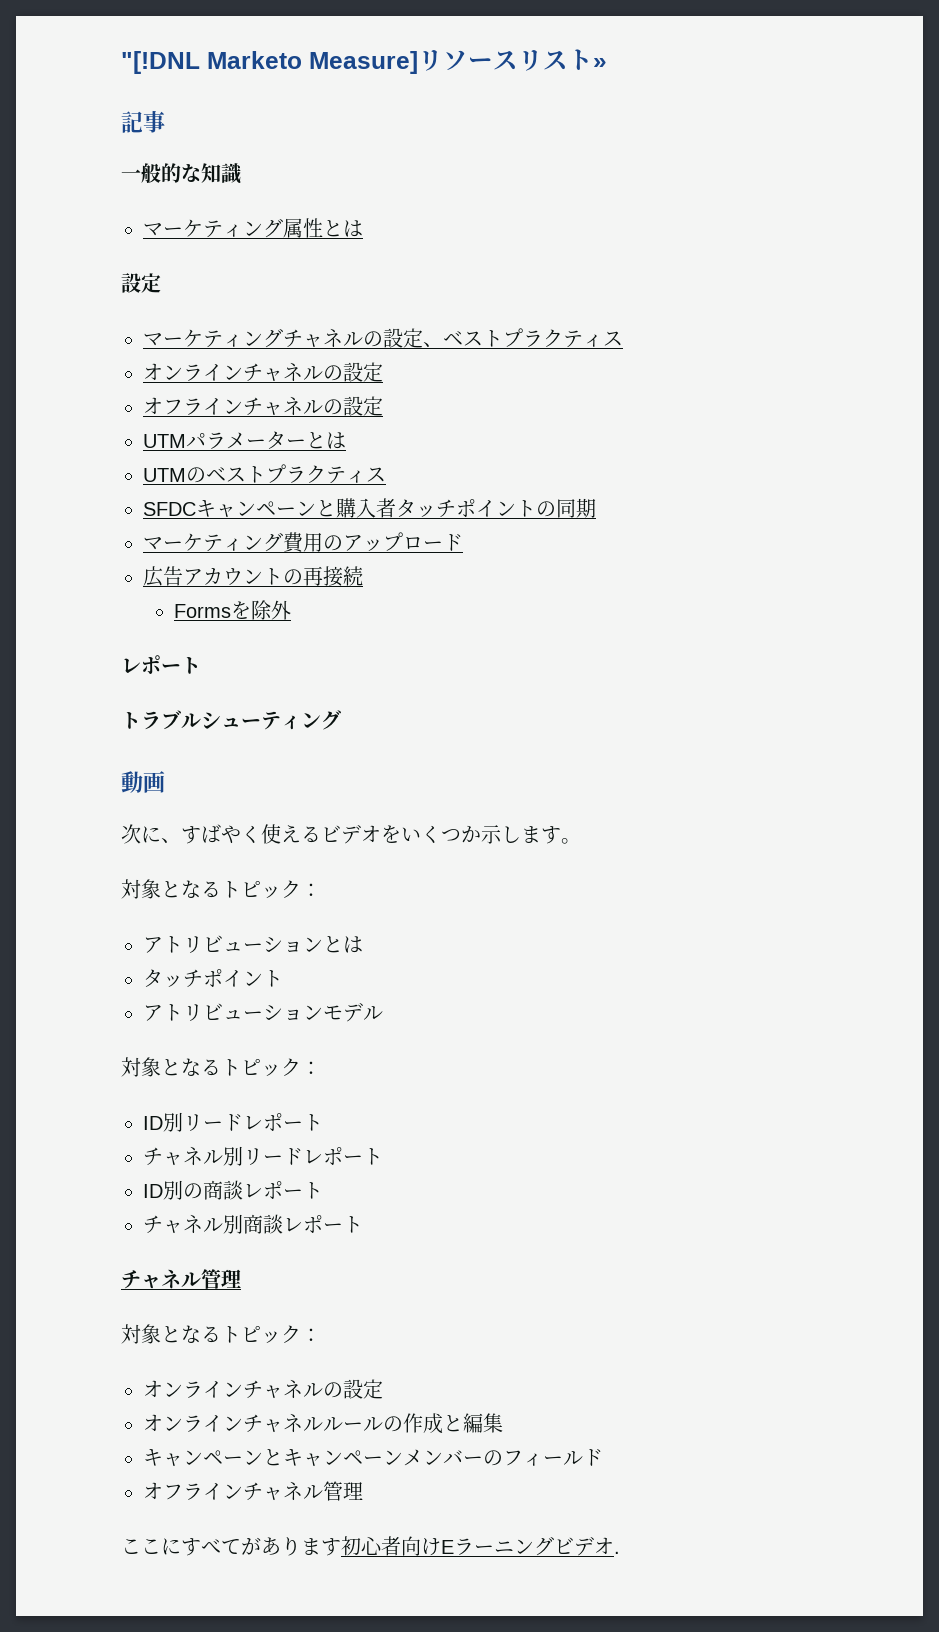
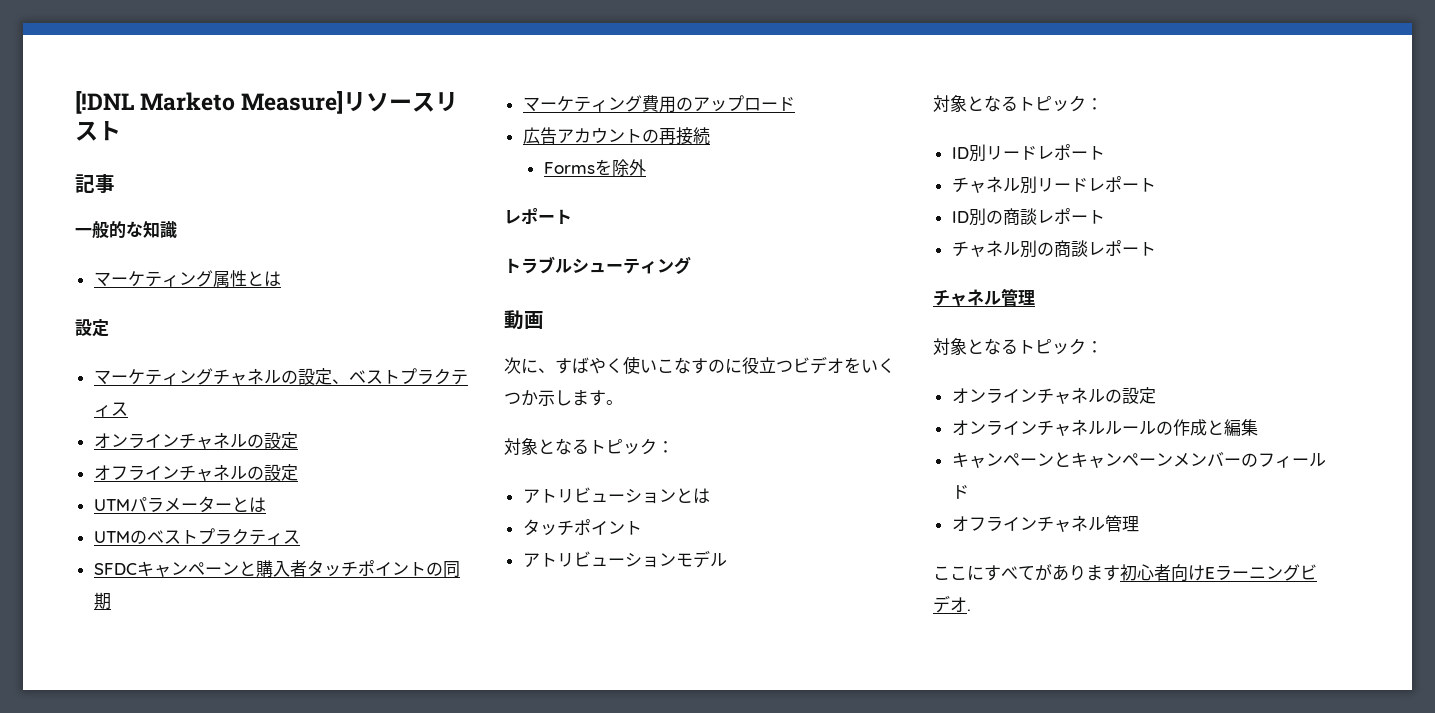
- "[!DNL Marketo Measure]リソースリスト»
+ [!DNL Marketo Measure]リソースリスト
- 次に、すばやく使えるビデオをいくつか示します。
+ 次に、すばやく使いこなすのに役立つビデオをいくつか示します。
- チャネル別商談レポート
+ チャネル別の商談レポート

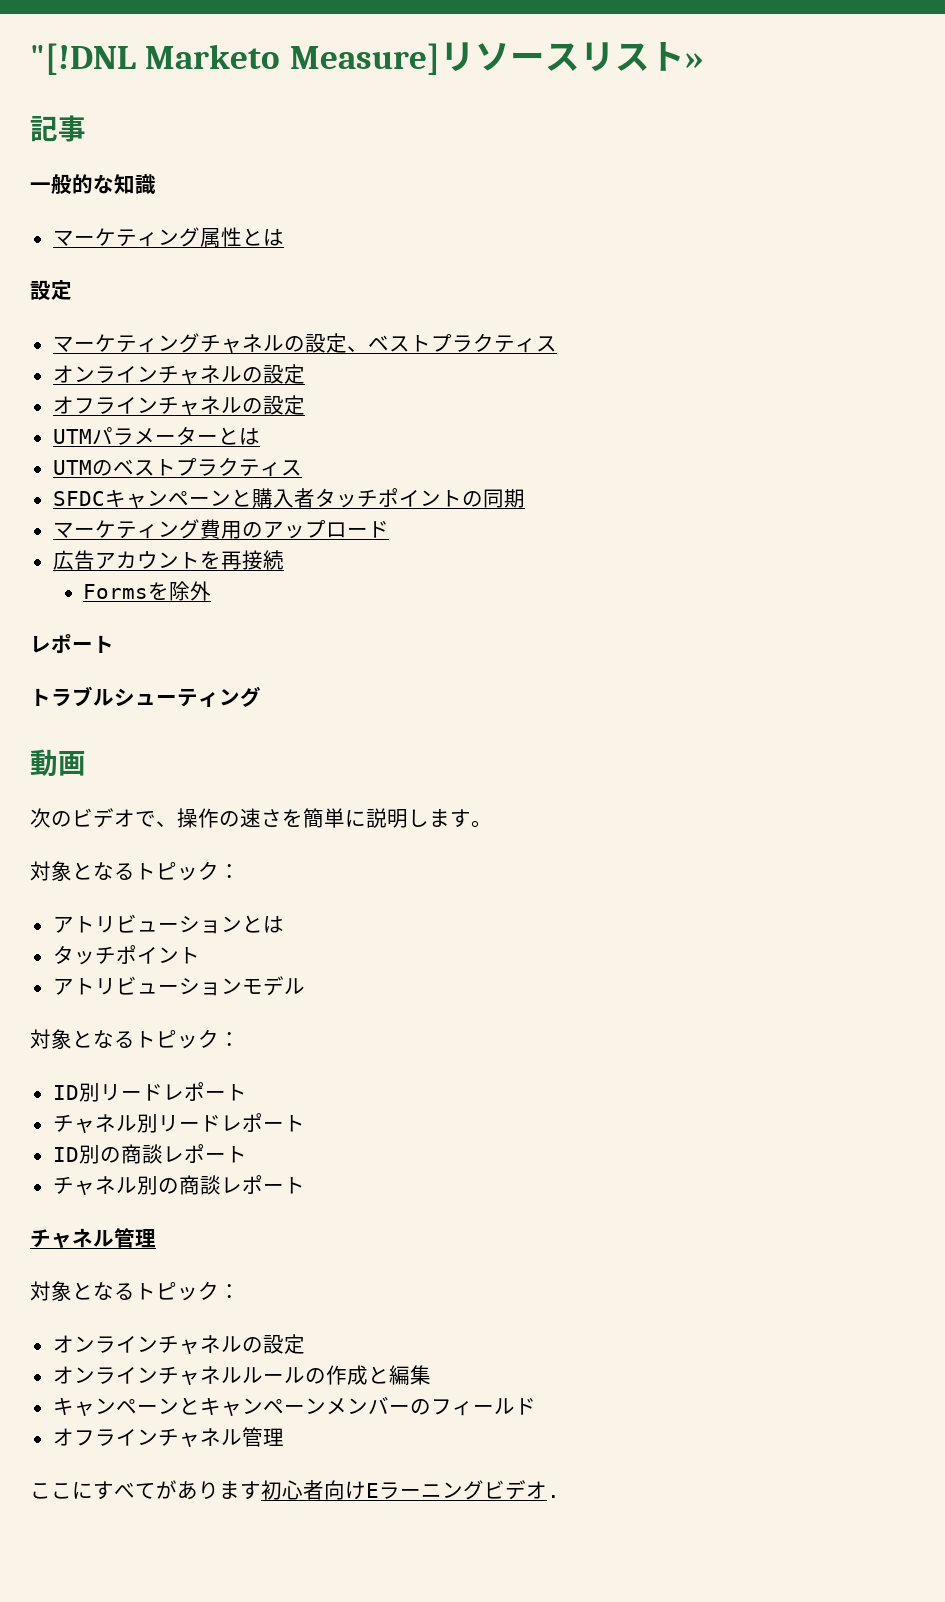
- [!DNL Marketo Measure]リソースリスト
+ "[!DNL Marketo Measure]リソースリスト»
- 広告アカウントの再接続
+ 広告アカウントを再接続
- 次に、すばやく使いこなすのに役立つビデオをいくつか示します。
+ 次のビデオで、操作の速さを簡単に説明します。

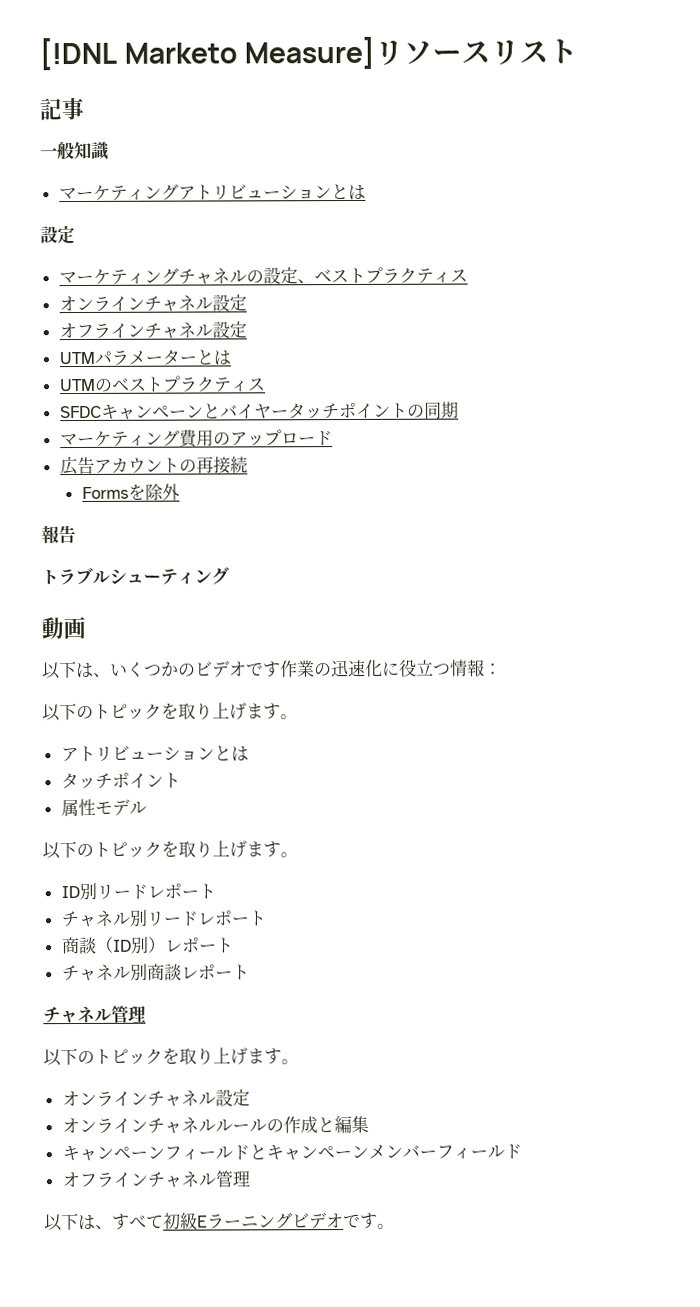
- "[!DNL Marketo Measure]リソースリスト»
+ [!DNL Marketo Measure]リソースリスト
- 一般的な知識
+ 一般知識
- マーケティング属性とは
+ マーケティングアトリビューションとは
  マーケティングチャネルの設定、ベストプラクティス
- オンラインチャネルの設定
+ オンラインチャネル設定
- オフラインチャネルの設定
+ オフラインチャネル設定
- SFDCキャンペーンと購入者タッチポイントの同期
+ SFDCキャンペーンとバイヤータッチポイントの同期
- 広告アカウントを再接続
+ 広告アカウントの再接続
  Formsを除外
- レポート
+ 報告
- 次のビデオで、操作の速さを簡単に説明します。
- 対象となるトピック：
+ 以下は、いくつかのビデオです作業の迅速化に役立つ情報：
+ 以下のトピックを取り上げます。
- アトリビューションモデル
- 対象となるトピック：
+ 属性モデル
+ 以下のトピックを取り上げます。
- ID別の商談レポート
- チャネル別の商談レポート
+ 商談（ID別）レポート
+ チャネル別商談レポート
  チャネル管理
- 対象となるトピック：
- オンラインチャネルの設定
+ 以下のトピックを取り上げます。
+ オンラインチャネル設定
- キャンペーンとキャンペーンメンバーのフィールド
+ キャンペーンフィールドとキャンペーンメンバーフィールド
- ここにすべてがあります初心者向けEラーニングビデオ.
+ 以下は、すべて初級Eラーニングビデオです。

